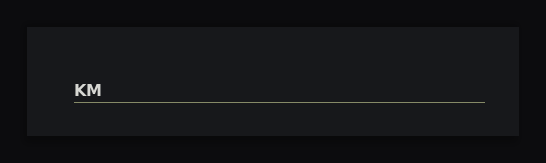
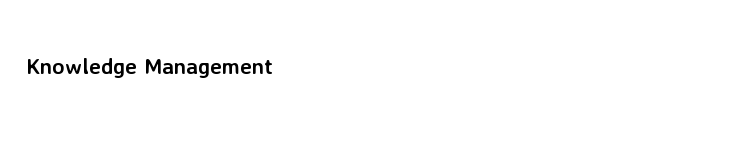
- KM
+ Knowledge Management

